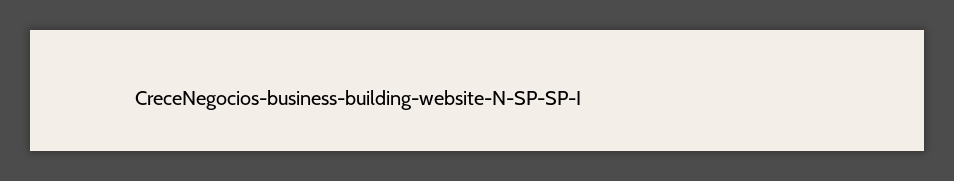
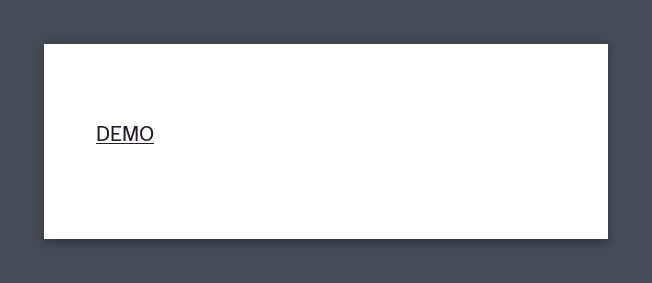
- CreceNegocios-business-building-website-N-SP-SP-I
+ DEMO

